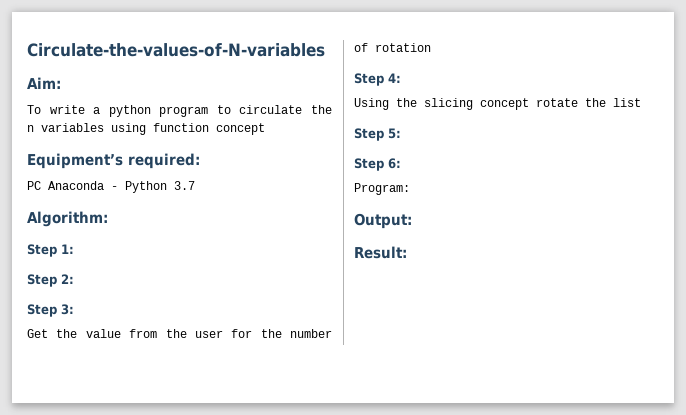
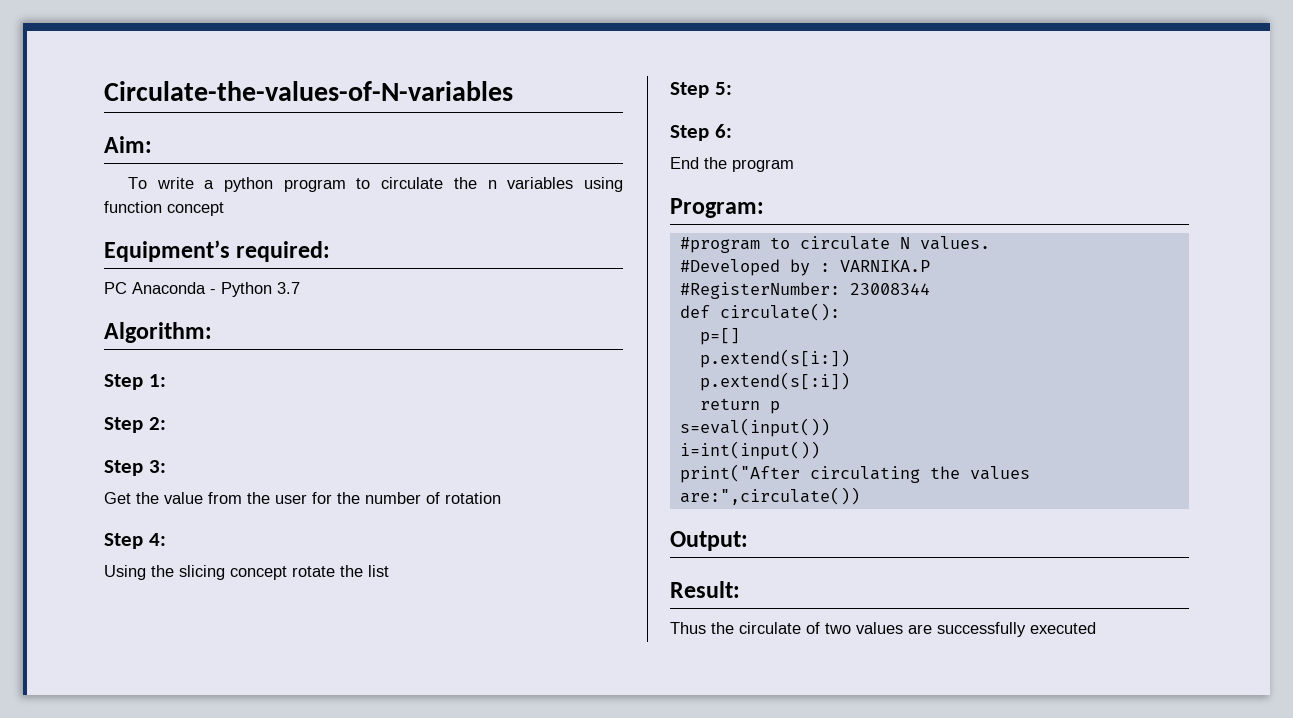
+ End the program
  Program:
+ #program to circulate N values.
+ #Developed by : VARNIKA.P
+ #RegisterNumber: 23008344
+ def circulate():
+ p=[]
+ p.extend(s[i:])
+ p.extend(s[:i])
+ return p
+ s=eval(input())
+ i=int(input())
+ print("After circulating the values are:",circulate())
  Output:
  Result:
+ Thus the circulate of two values are successfully executed

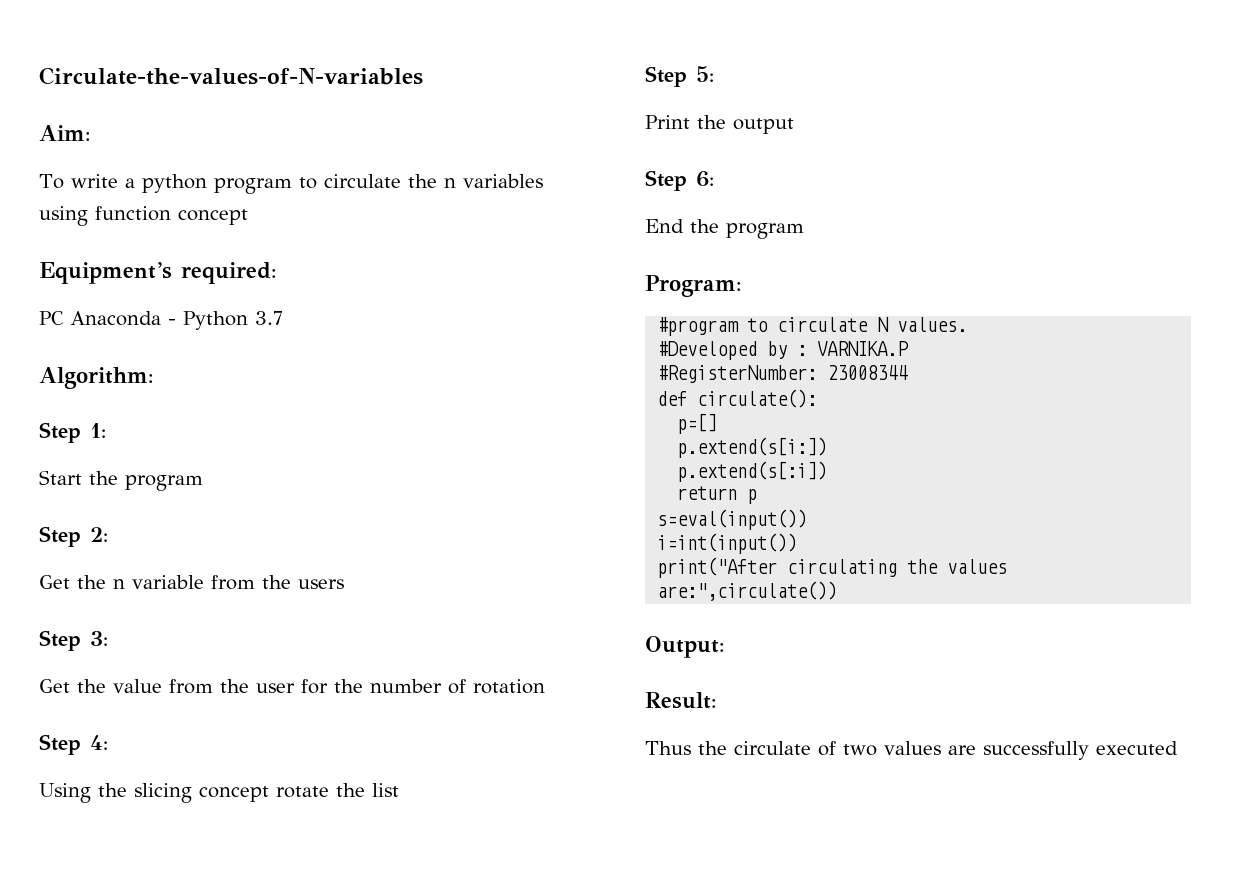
+ Start the program
+ Get the n variable from the users
+ Print the output

